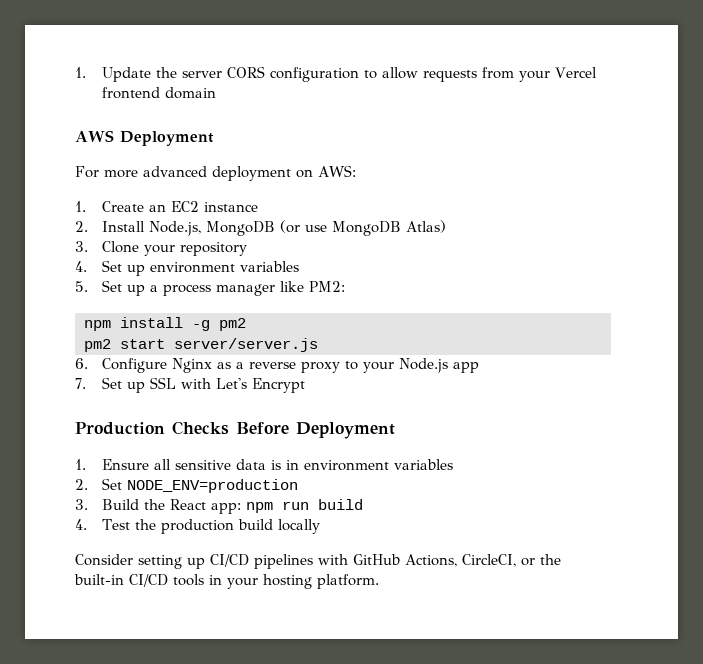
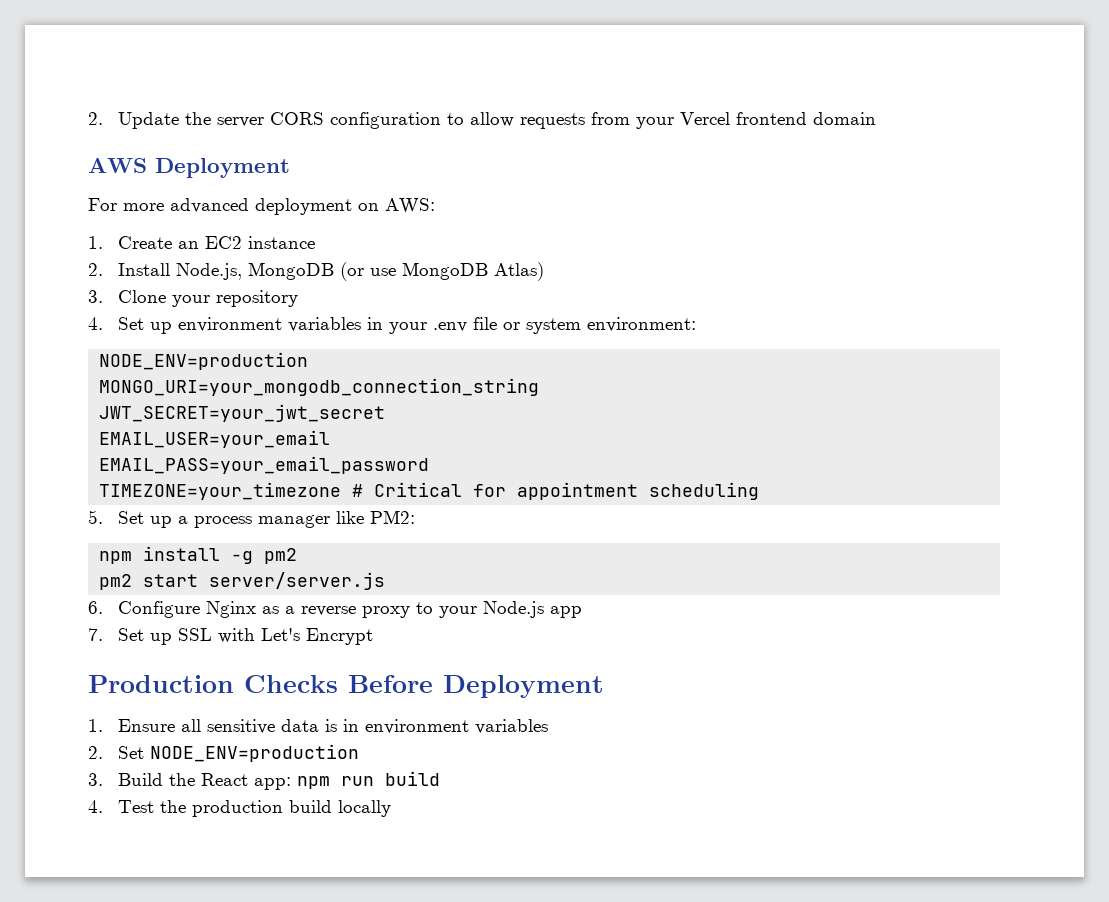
- 1. Update the server CORS configuration to allow requests from your Vercel frontend domain
+ 2. Update the server CORS configuration to allow requests from your Vercel frontend domain
- 4. Set up environment variables
+ 4. Set up environment variables in your .env file or system environment:
+ NODE_ENV=production
+ MONGO_URI=your_mongodb_connection_string
+ JWT_SECRET=your_jwt_secret
+ EMAIL_USER=your_email
+ EMAIL_PASS=your_email_password
+ TIMEZONE=your_timezone # Critical for appointment scheduling
- Consider setting up CI/CD pipelines with GitHub Actions, CircleCI, or the built-in CI/CD tools in your hosting platform.

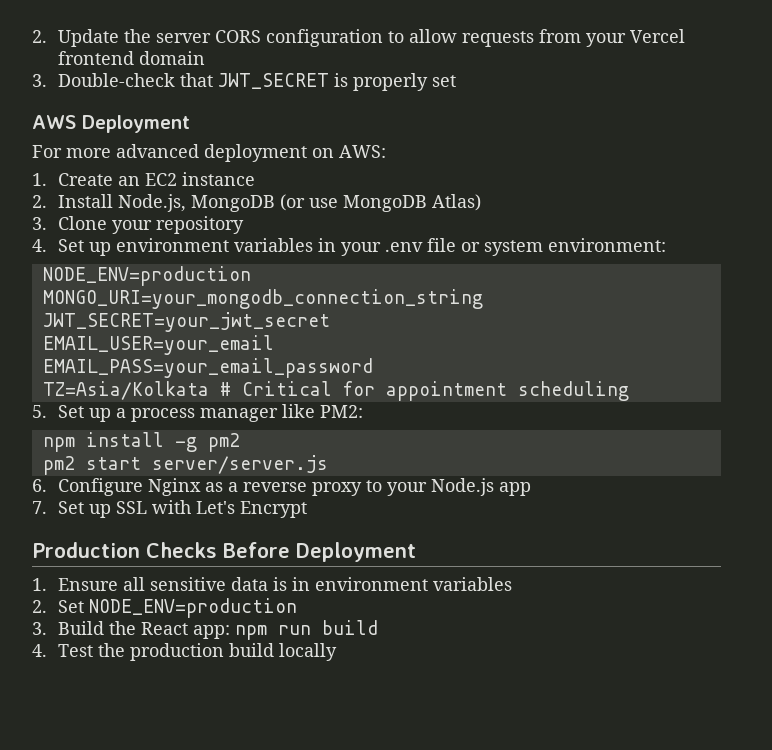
+ 3. Double-check that JWT_SECRET is properly set
- TIMEZONE=your_timezone # Critical for appointment scheduling
+ TZ=Asia/Kolkata # Critical for appointment scheduling

